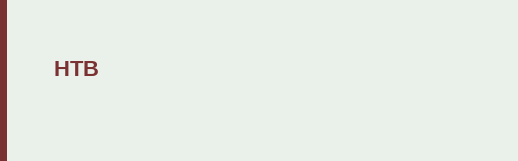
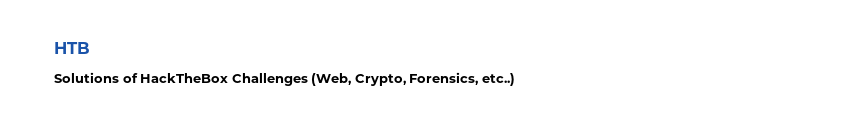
+ Solutions of HackTheBox Challenges (Web, Crypto, Forensics, etc..)

